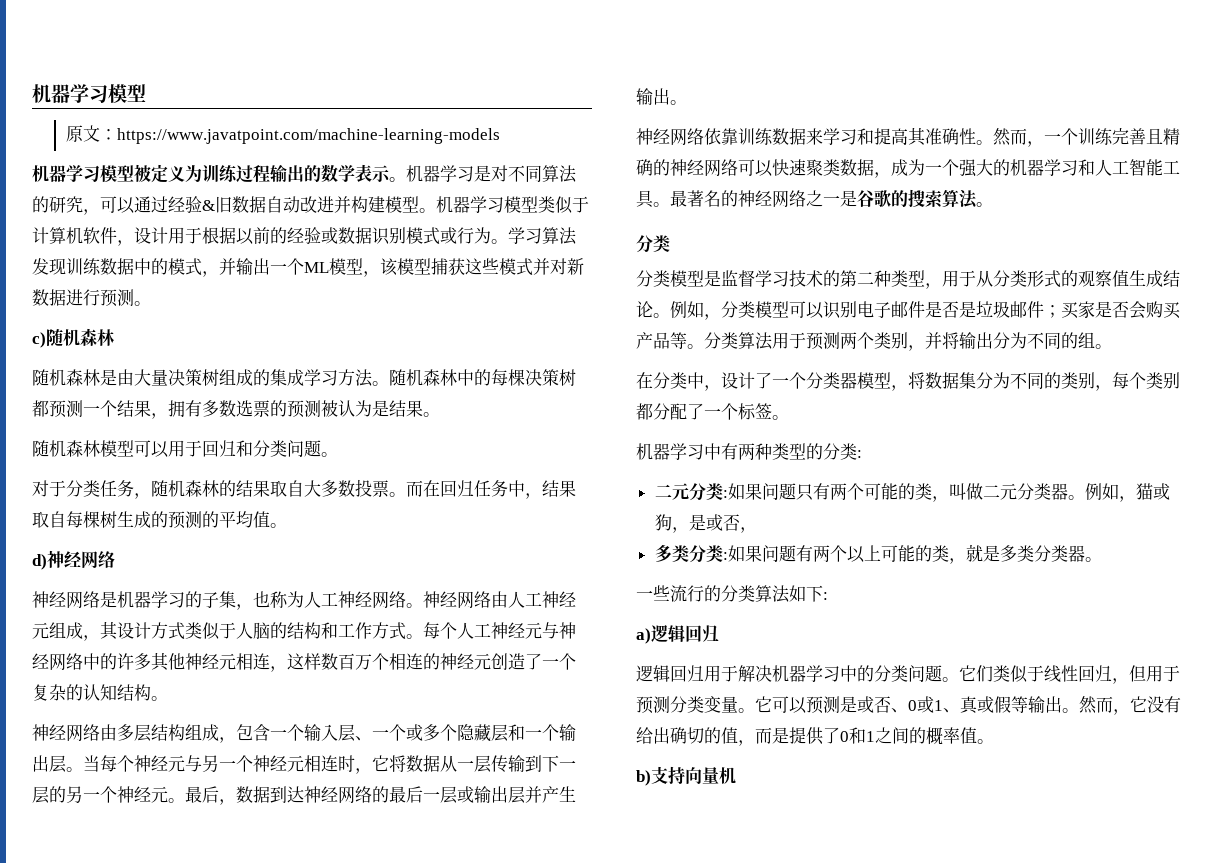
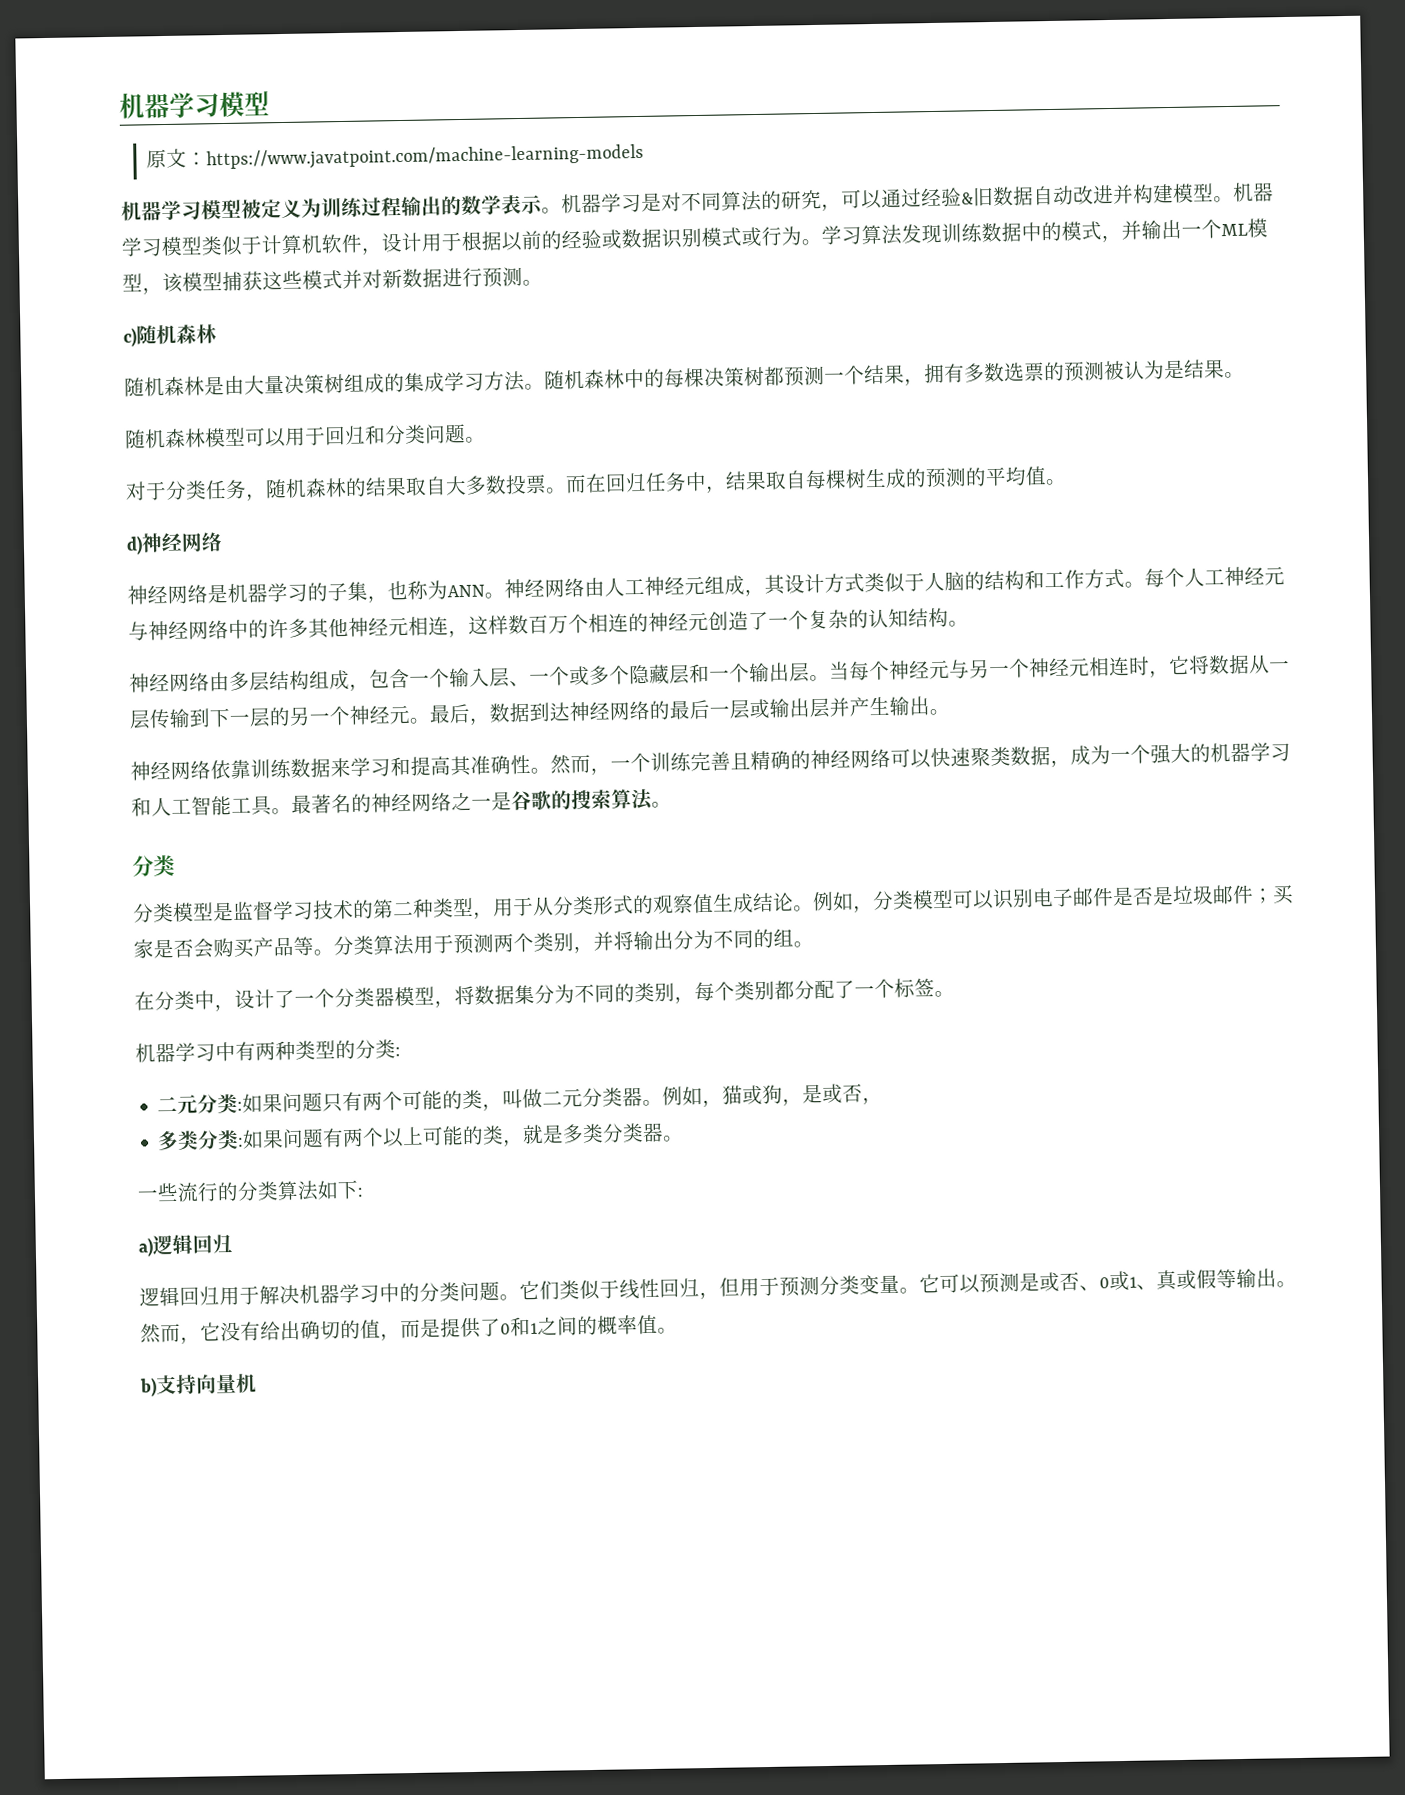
- 神经网络是机器学习的子集，也称为人工神经网络。
+ 神经网络是机器学习的子集，也称为ANN。

